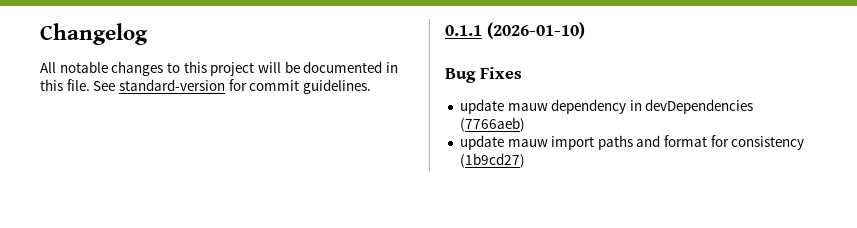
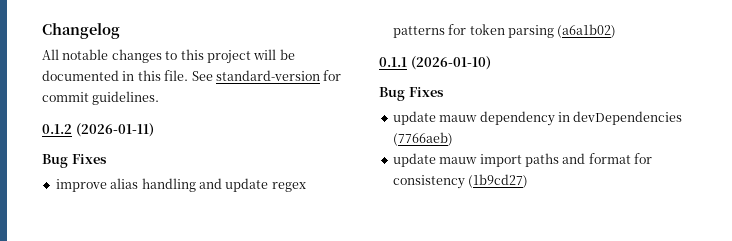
+ 0.1.2 (2026-01-11)
+ Bug Fixes
+ improve alias handling and update regex patterns for token parsing (a6a1b02)

